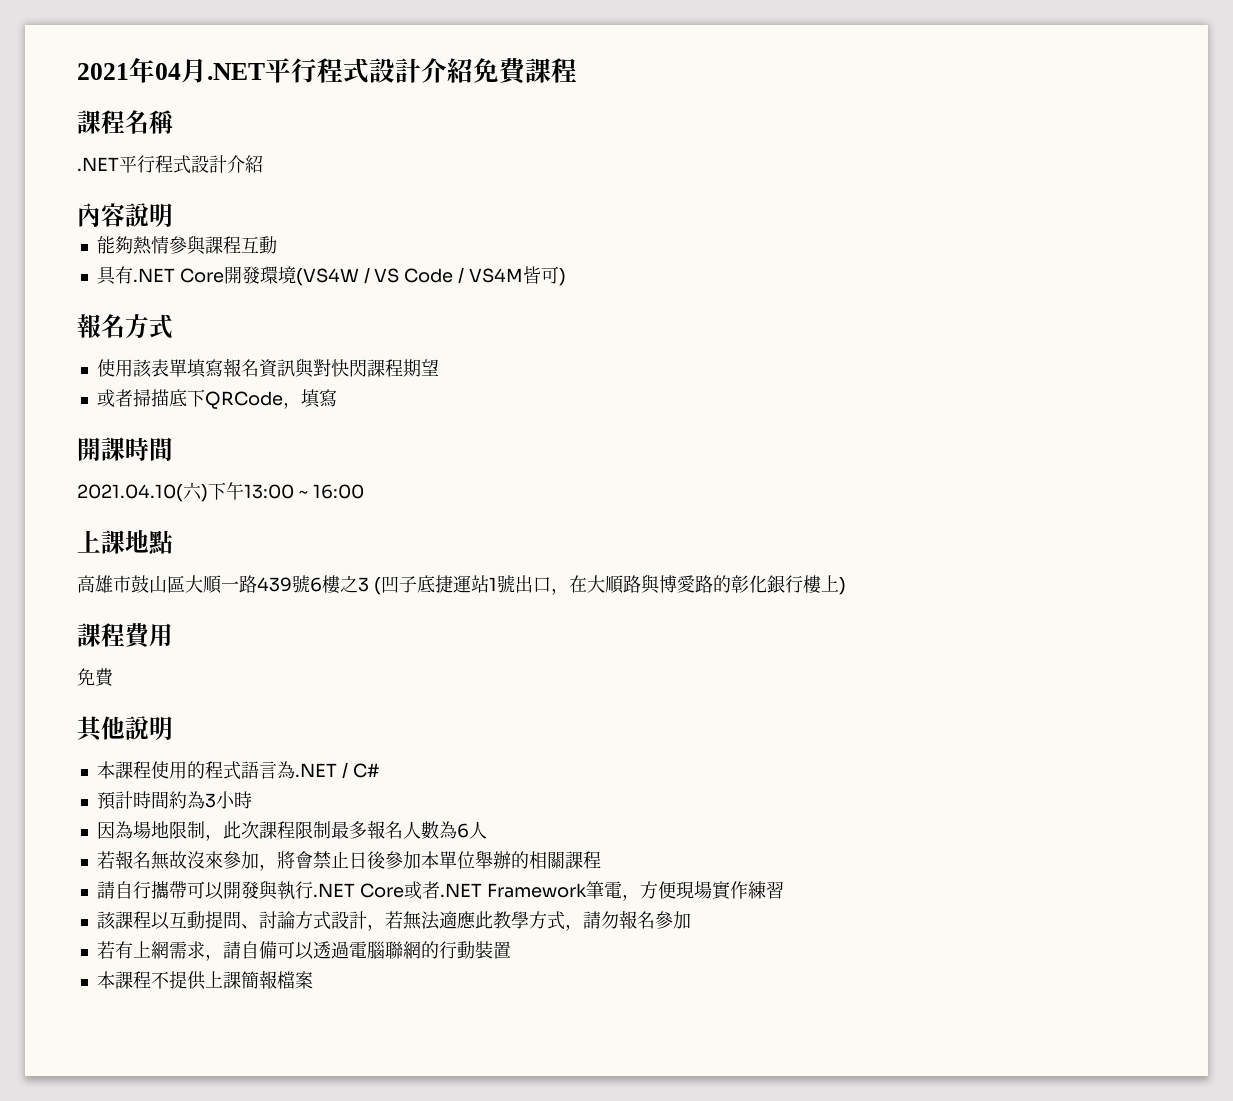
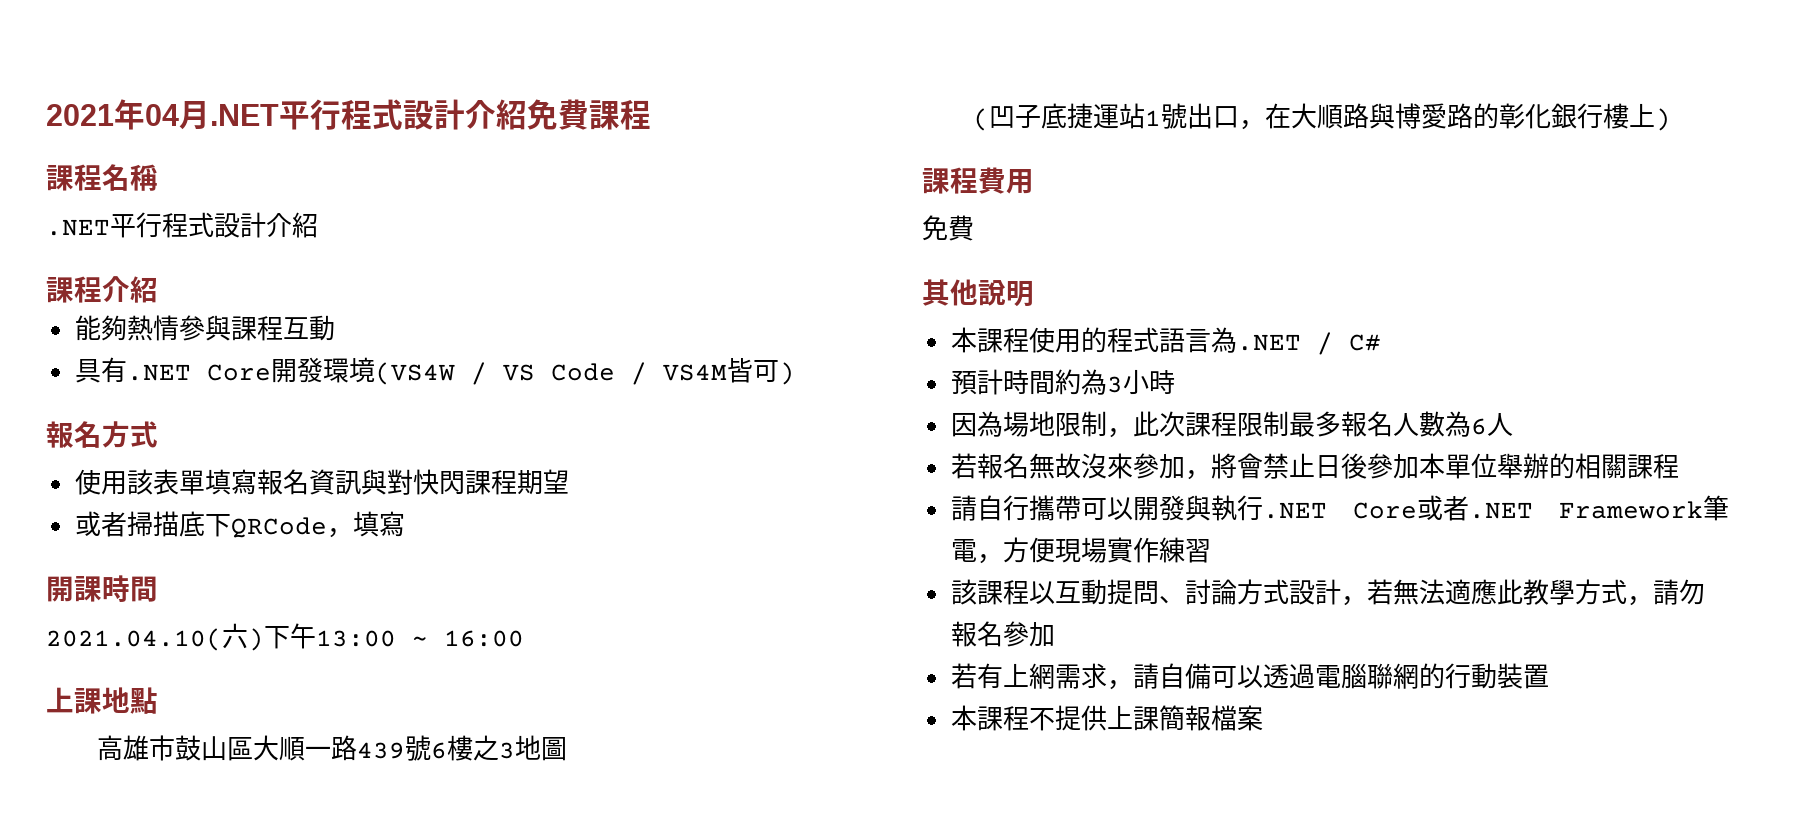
- 內容說明
+ 課程介紹
- 高雄市鼓山區大順一路439號6樓之3 (凹子底捷運站1號出口，在大順路與博愛路的彰化銀行樓上)
+ 高雄市鼓山區大順一路439號6樓之3地圖
+ (凹子底捷運站1號出口，在大順路與博愛路的彰化銀行樓上)

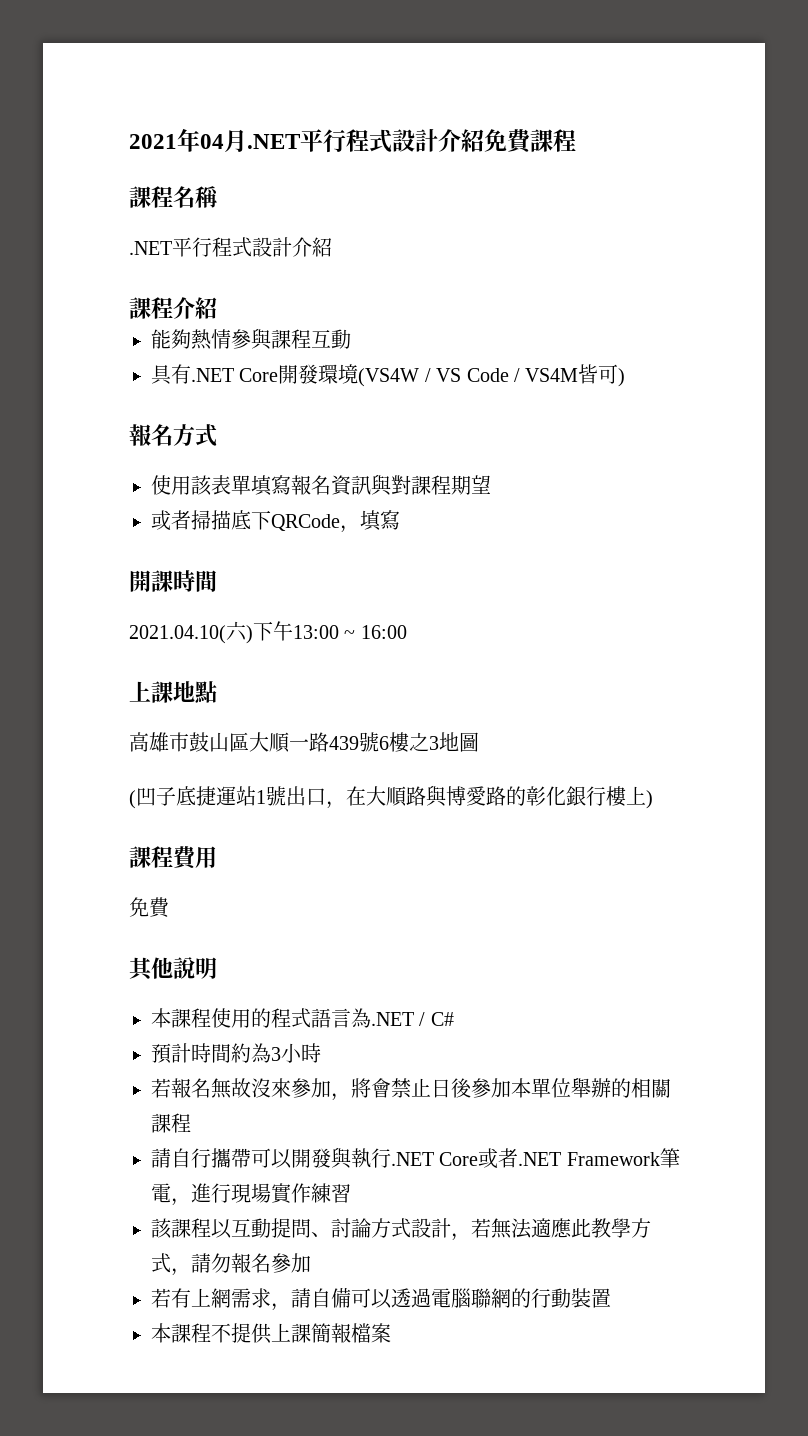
- 使用該表單填寫報名資訊與對快閃課程期望
+ 使用該表單填寫報名資訊與對課程期望
- 因為場地限制，此次課程限制最多報名人數為6人
- 請自行攜帶可以開發與執行.NET Core或者.NET Framework筆電，方便現場實作練習
+ 請自行攜帶可以開發與執行.NET Core或者.NET Framework筆電，進行現場實作練習

